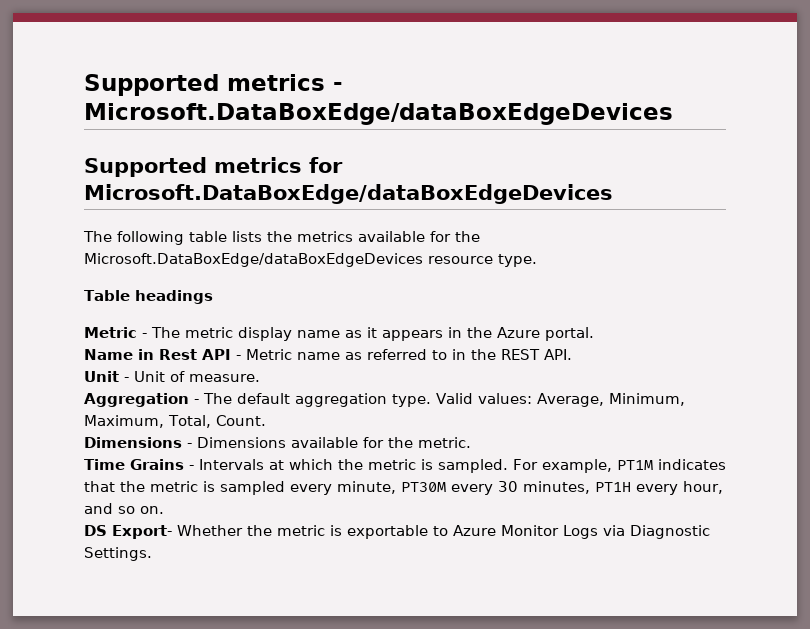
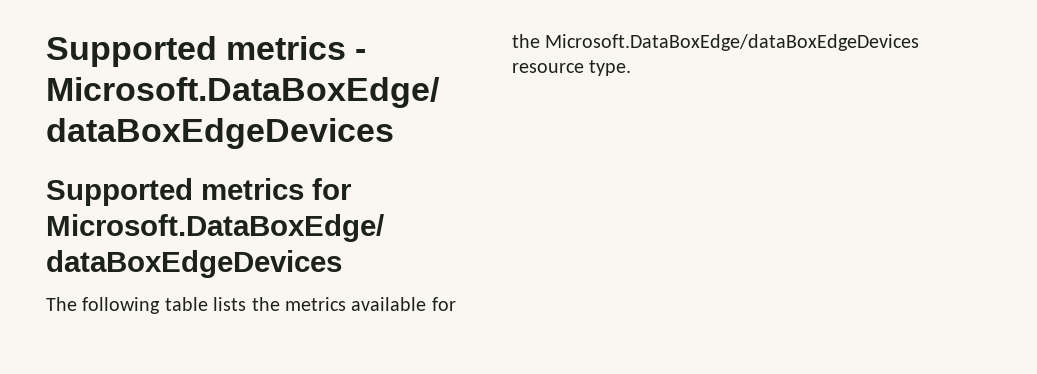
- Table headings
- Metric - The metric display name as it appears in the Azure portal.
- Name in Rest API - Metric name as referred to in the REST API.
- Unit - Unit of measure.
- Aggregation - The default aggregation type. Valid values: Average, Minimum, Maximum, Total, Count.
- Dimensions - Dimensions available for the metric.
- Time Grains - Intervals at which the metric is sampled. For example, PT1M indicates that the metric is sampled every minute, PT30M every 30 minutes, PT1H every hour, and so on.
- DS Export- Whether the metric is exportable to Azure Monitor Logs via Diagnostic Settings.

